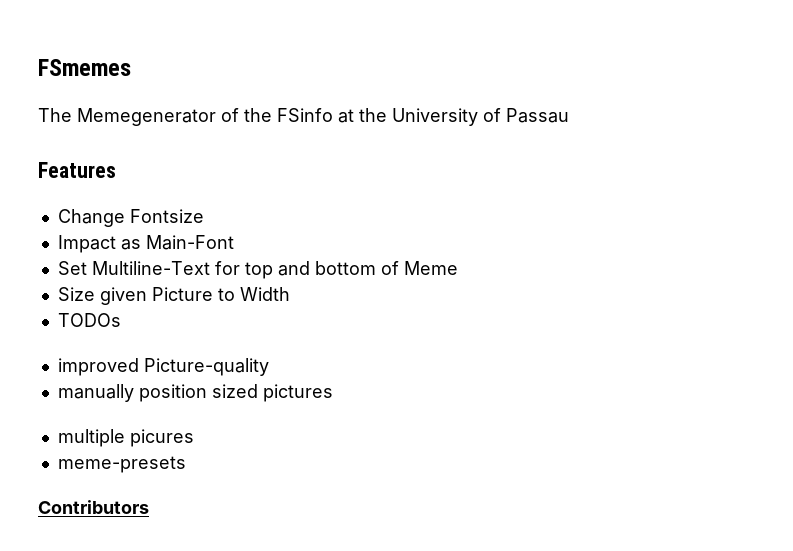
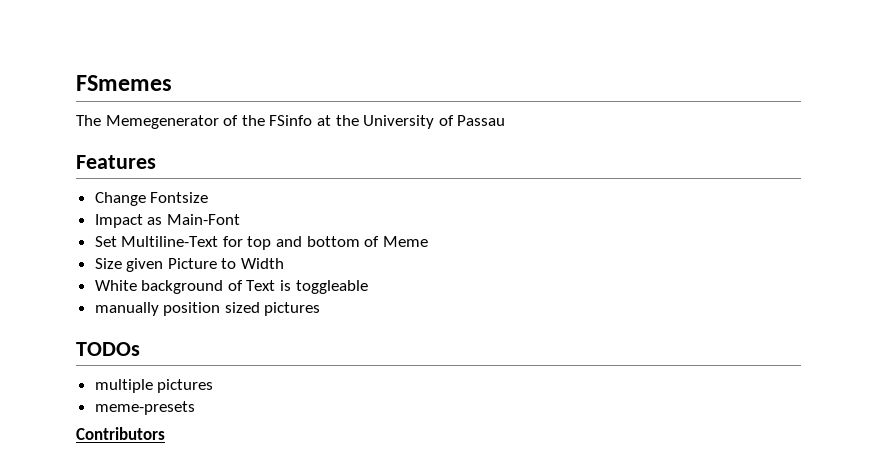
- TODOs
- improved Picture-quality
+ White background of Text is toggleable
+ TODOs
- multiple picures
+ multiple pictures

